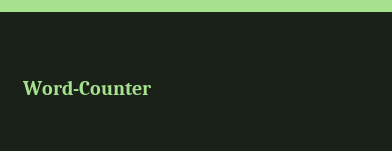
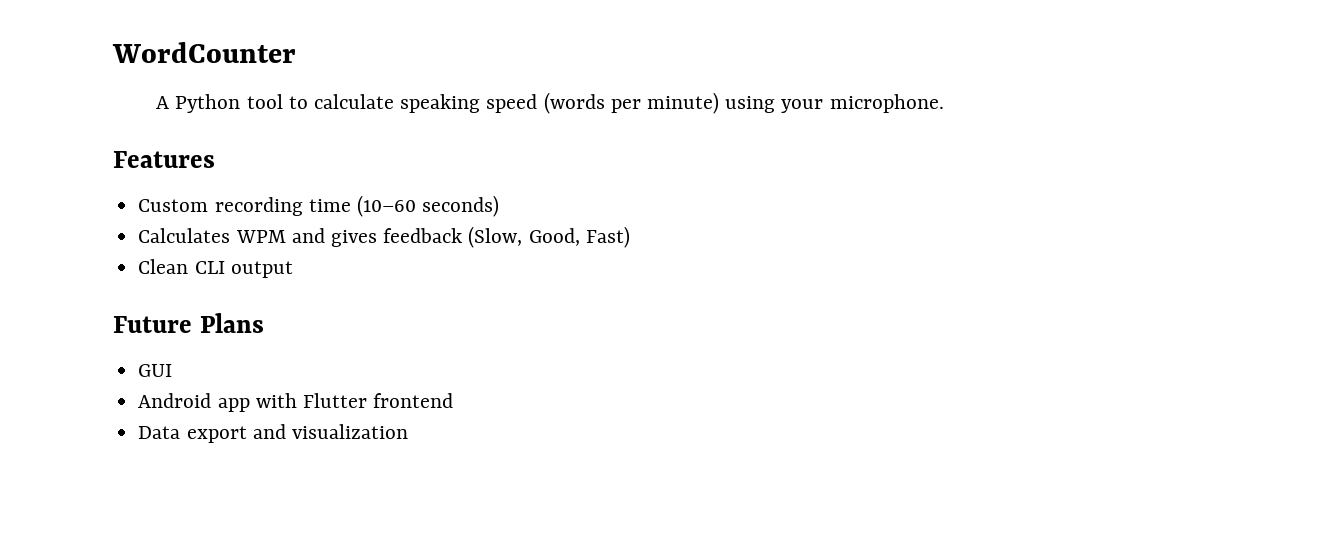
- Word-Counter
+ WordCounter
+ A Python tool to calculate speaking speed (words per minute) using your microphone.
+ Features
+ Custom recording time (10–60 seconds)
+ Calculates WPM and gives feedback (Slow, Good, Fast)
+ Clean CLI output
+ Future Plans
+ GUI
+ Android app with Flutter frontend
+ Data export and visualization

